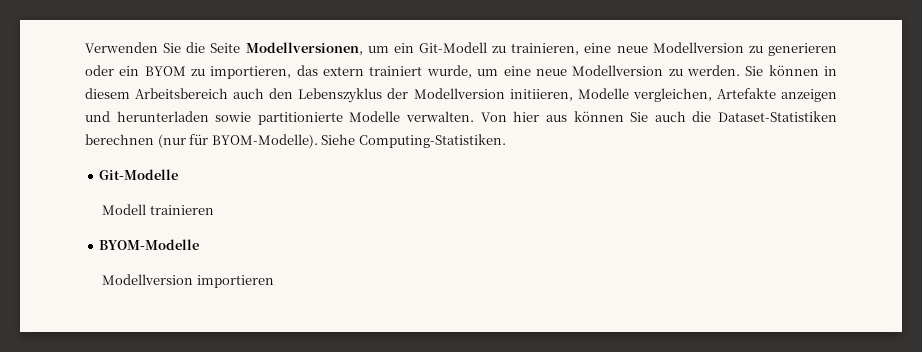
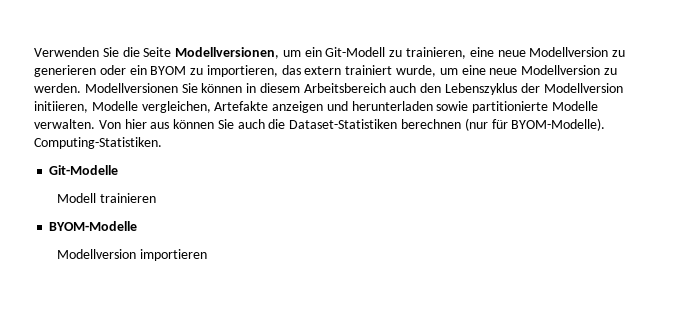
- Sie können in diesem Arbeitsbereich auch den Lebenszyklus der Modellversion initiieren, Modelle vergleichen, Artefakte anzeigen und herunterladen sowie partitionierte Modelle verwalten.
+ Modellversionen Sie können in diesem Arbeitsbereich auch den Lebenszyklus der Modellversion initiieren, Modelle vergleichen, Artefakte anzeigen und herunterladen sowie partitionierte Modelle verwalten.
- Siehe Computing-Statistiken.
+ Computing-Statistiken.

